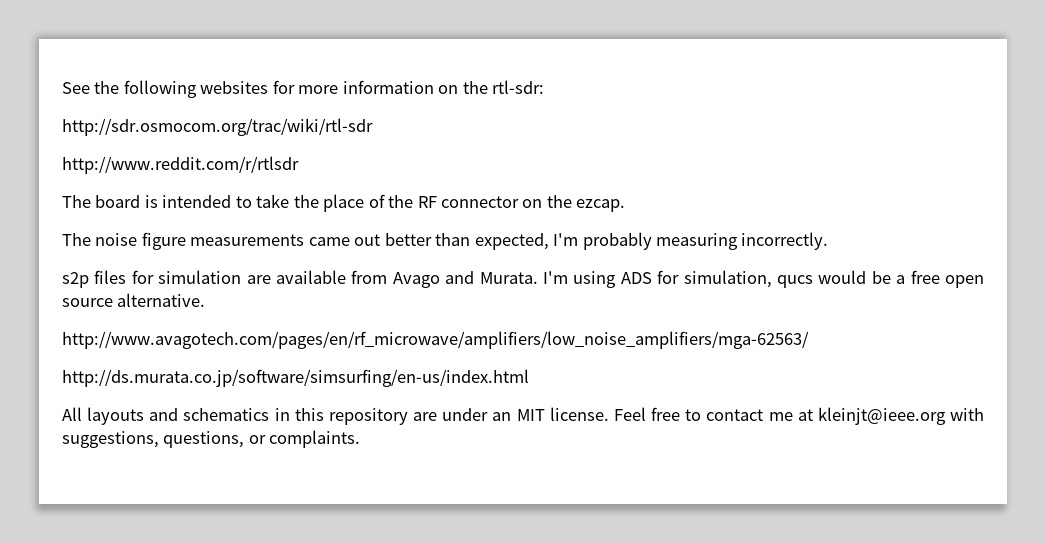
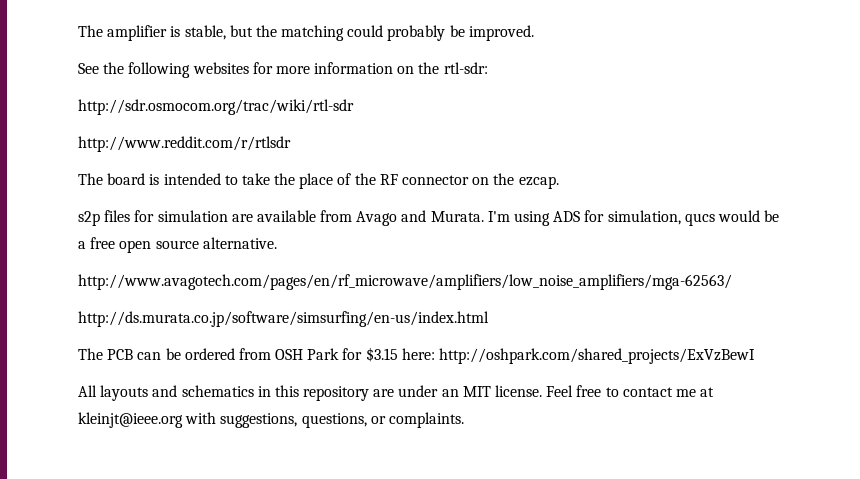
+ The amplifier is stable, but the matching could probably be improved.
- The noise figure measurements came out better than expected, I'm probably measuring incorrectly.
+ The PCB can be ordered from OSH Park for $3.15 here: http://oshpark.com/shared_projects/ExVzBewI

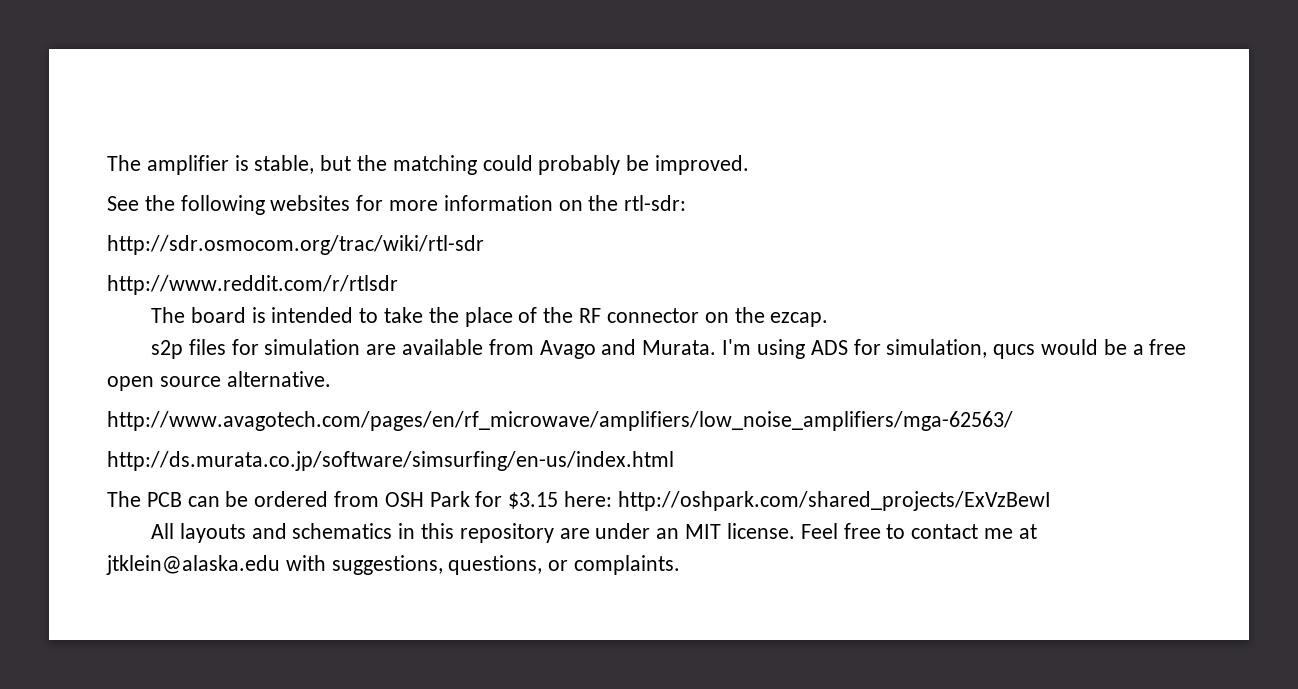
- Feel free to contact me at kleinjt@ieee.org with suggestions, questions, or complaints.
+ Feel free to contact me at jtklein@alaska.edu with suggestions, questions, or complaints.

